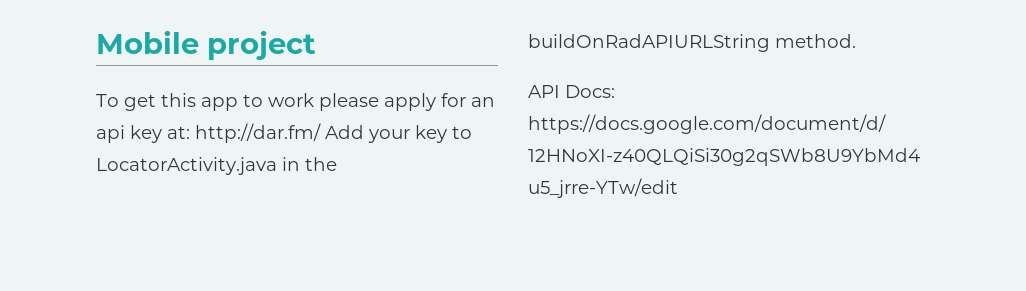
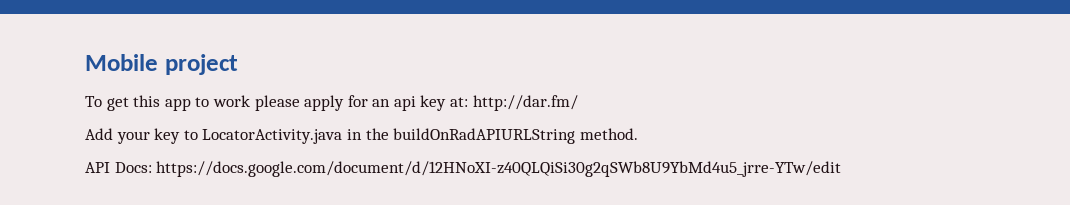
- To get this app to work please apply for an api key at: http://dar.fm/ Add your key to LocatorActivity.java in the buildOnRadAPIURLString method.
+ To get this app to work please apply for an api key at: http://dar.fm/
+ Add your key to LocatorActivity.java in the buildOnRadAPIURLString method.

